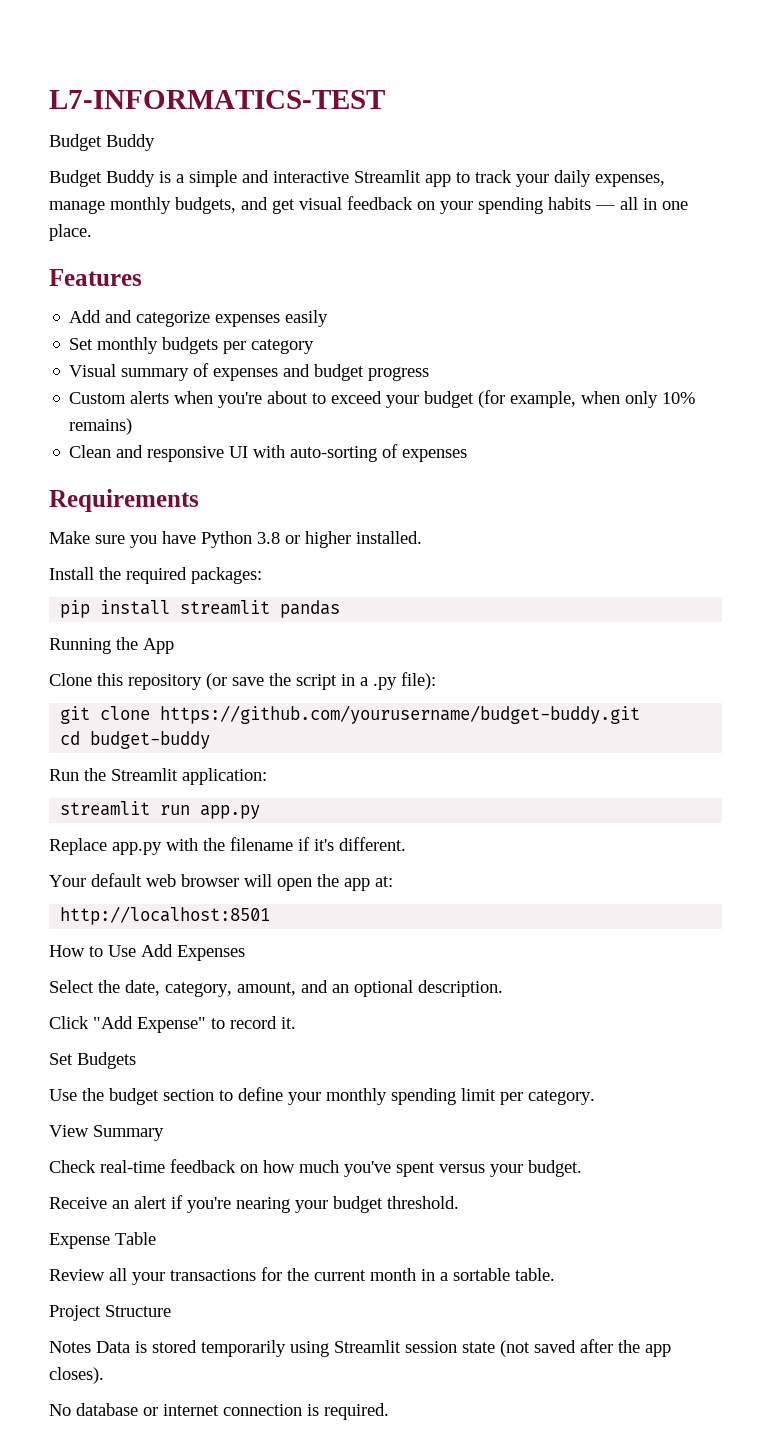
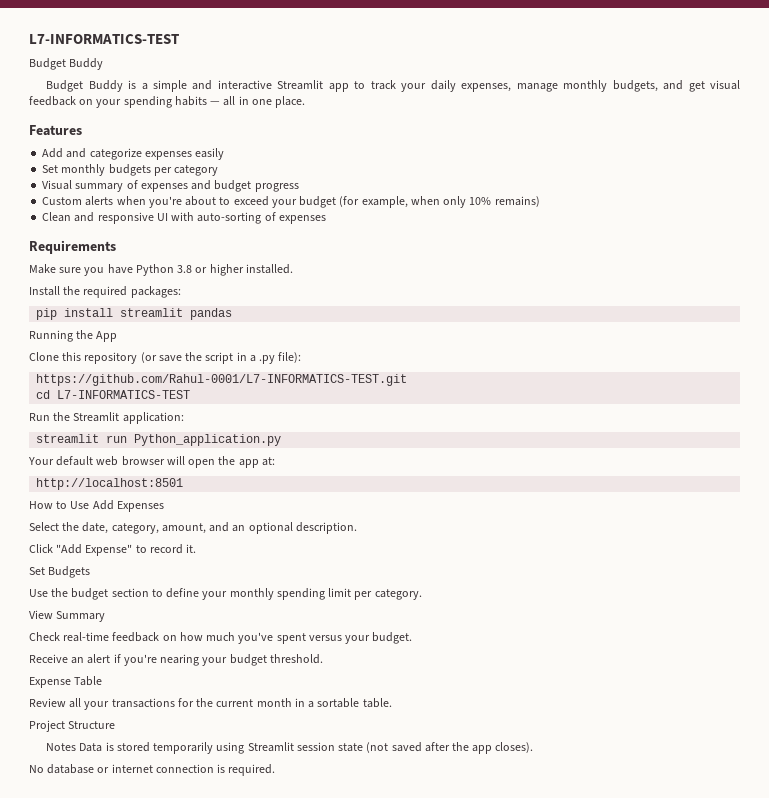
- git clone https://github.com/yourusername/budget-buddy.git
+ https://github.com/Rahul-0001/L7-INFORMATICS-TEST.git
- cd budget-buddy
+ cd L7-INFORMATICS-TEST
- streamlit run app.py
- Replace app.py with the filename if it's different.
+ streamlit run Python_application.py

